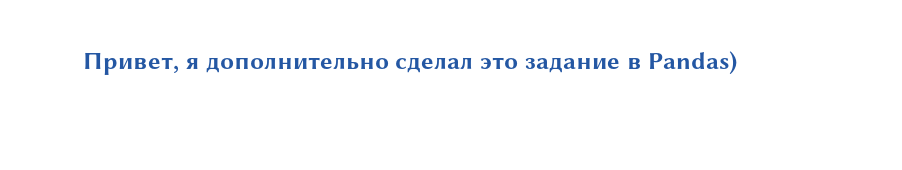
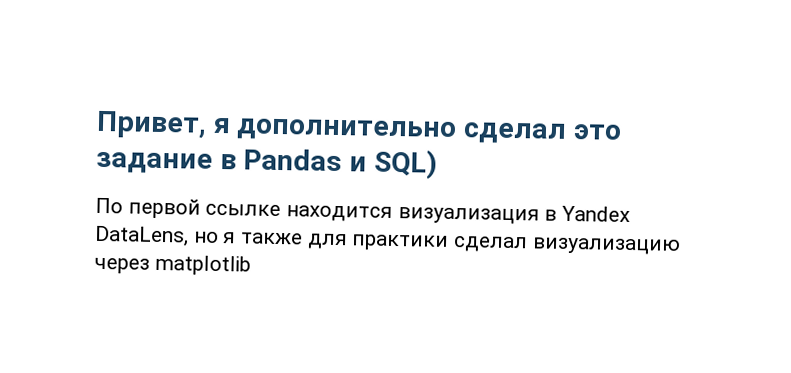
- Привет, я дополнительно сделал это задание в Pandas)
+ Привет, я дополнительно сделал это задание в Pandas и SQL)
+ По первой ссылке находится визуализация в Yandex DataLens, но я также для практики сделал визуализацию через matplotlib

